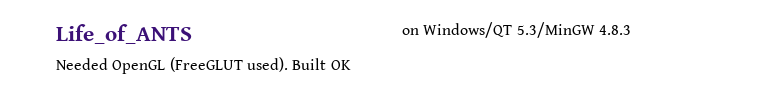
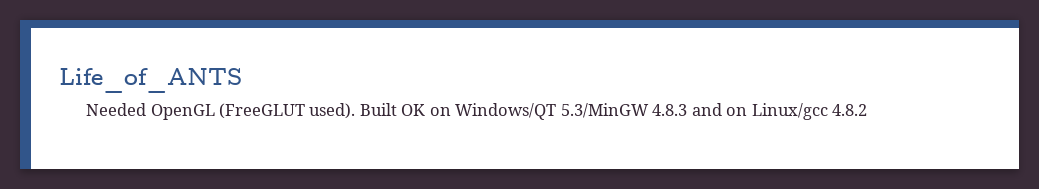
- Built OK on Windows/QT 5.3/MinGW 4.8.3
+ Built OK on Windows/QT 5.3/MinGW 4.8.3 and on Linux/gcc 4.8.2

